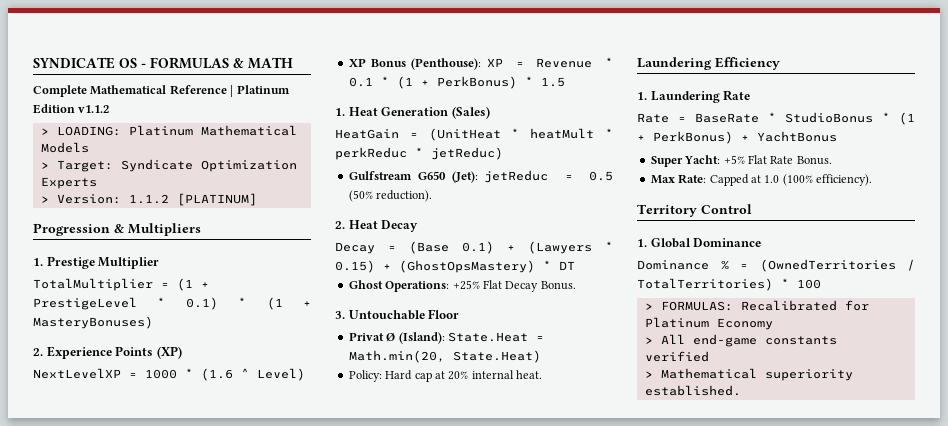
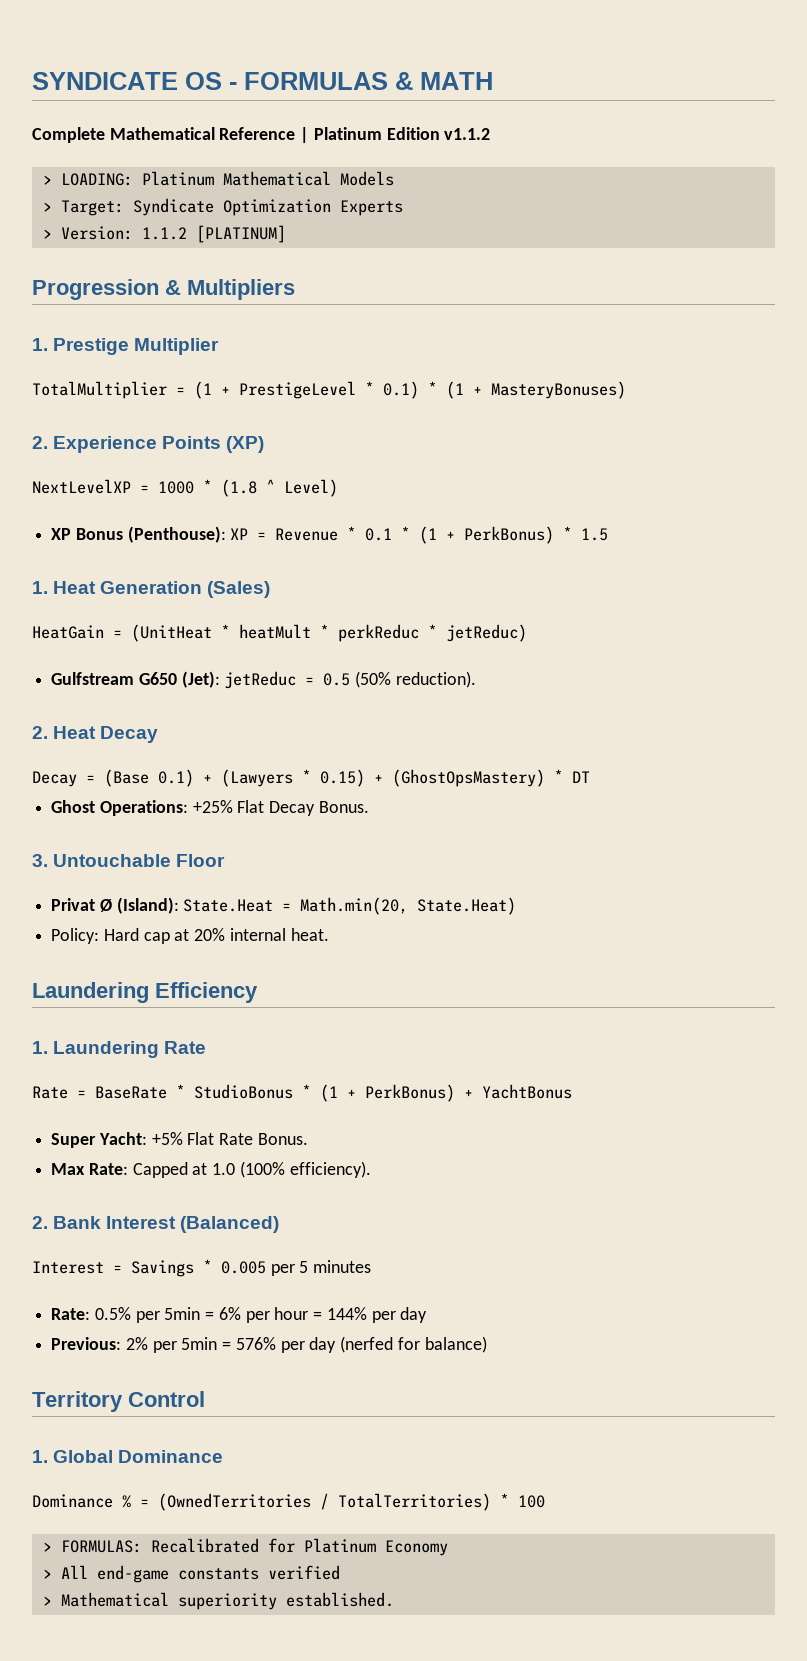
- NextLevelXP = 1000 * (1.6 ^ Level)
+ NextLevelXP = 1000 * (1.8 ^ Level)
+ 2. Bank Interest (Balanced)
+ Interest = Savings * 0.005 per 5 minutes
+ Rate: 0.5% per 5min = 6% per hour = 144% per day
+ Previous: 2% per 5min = 576% per day (nerfed for balance)

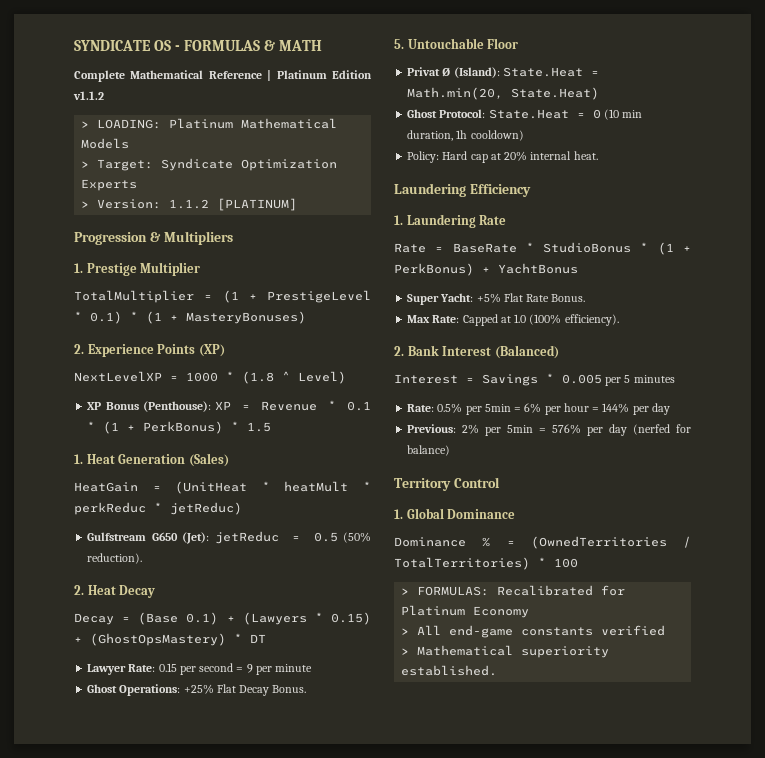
+ Lawyer Rate: 0.15 per second = 9 per minute
- 3. Untouchable Floor
+ 5. Untouchable Floor
+ Ghost Protocol: State.Heat = 0 (10 min duration, 1h cooldown)

